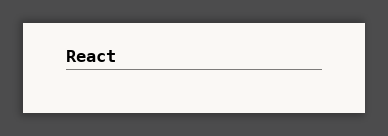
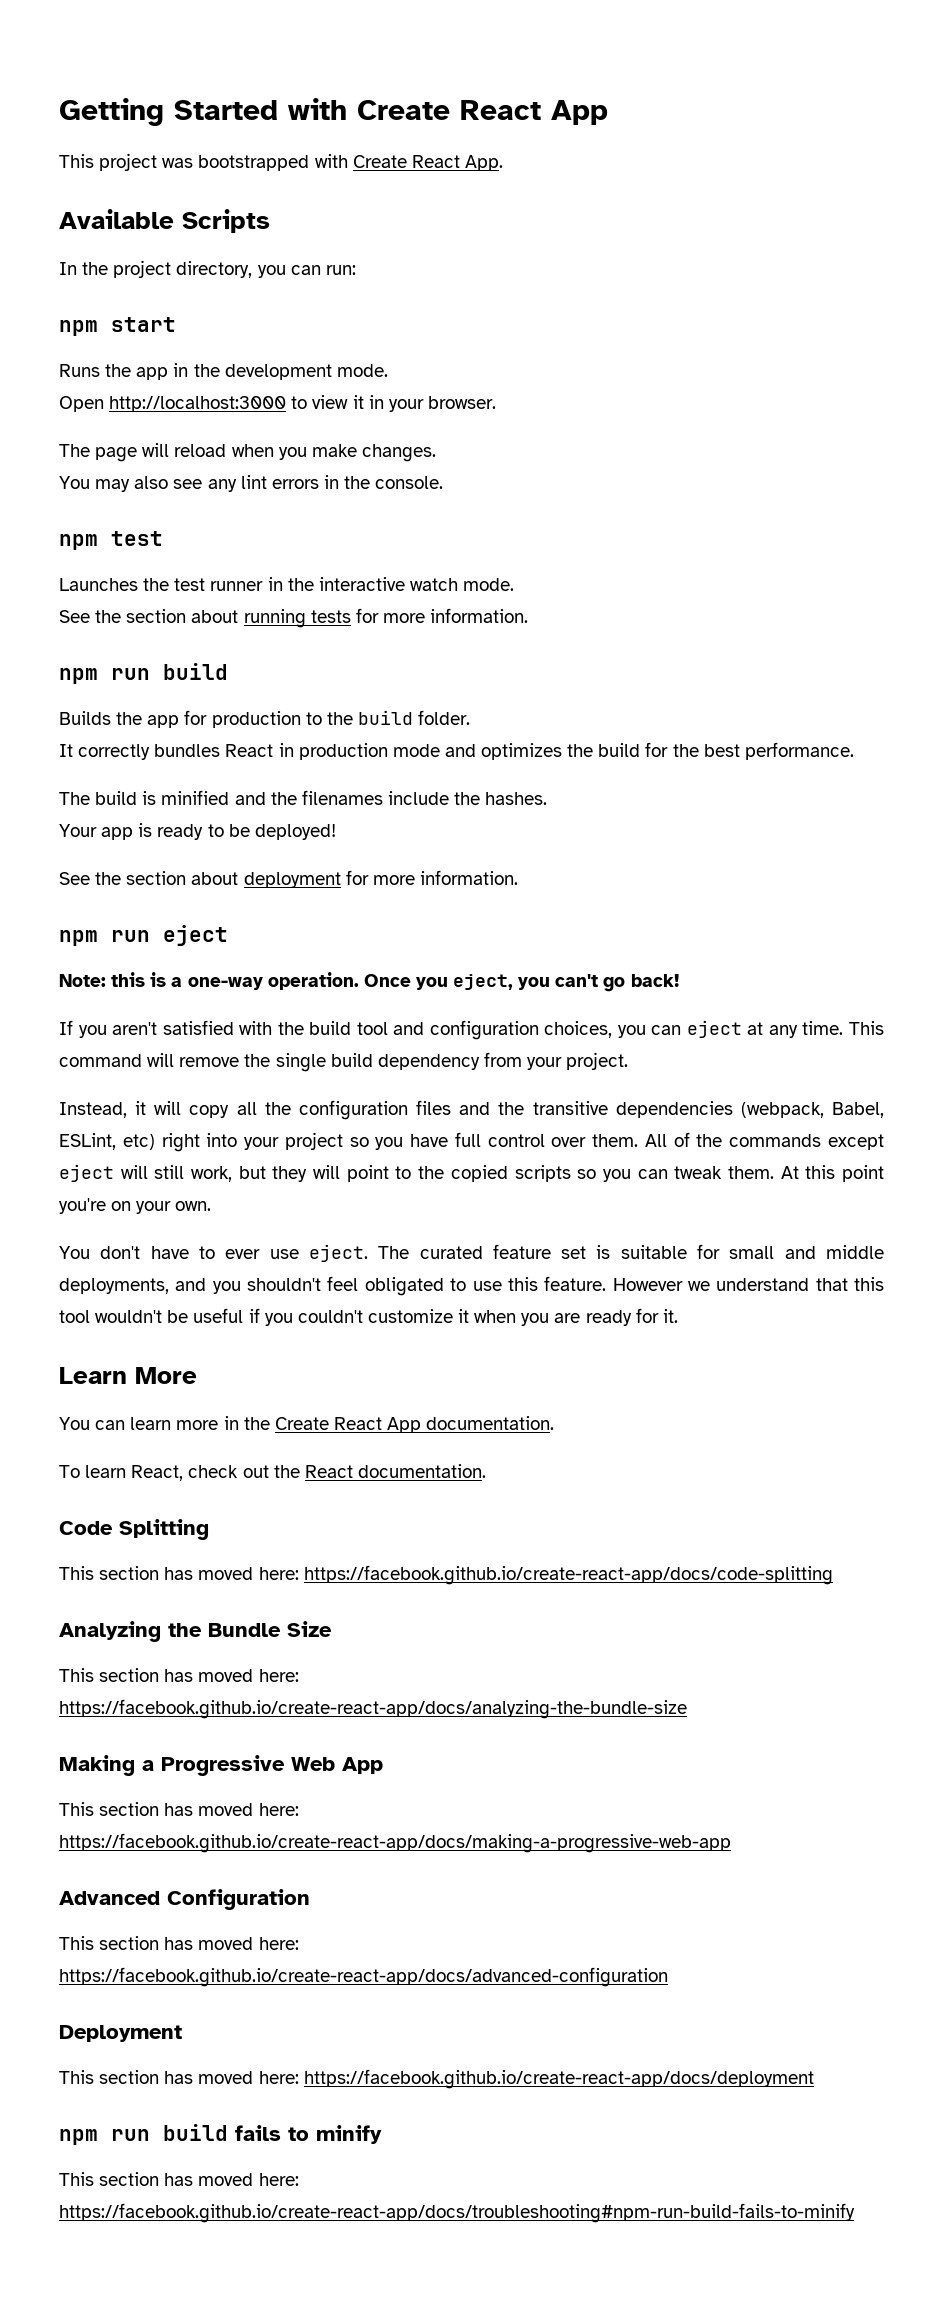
- React
+ Getting Started with Create React App
+ This project was bootstrapped with Create React App.
+ Available Scripts
+ In the project directory, you can run:
+ npm start
+ Runs the app in the development mode.
+ Open http://localhost:3000 to view it in your browser.
+ The page will reload when you make changes.
+ You may also see any lint errors in the console.
+ npm test
+ Launches the test runner in the interactive watch mode.
+ See the section about running tests for more information.
+ npm run build
+ Builds the app for production to the build folder.
+ It correctly bundles React in production mode and optimizes the build for the best performance.
+ The build is minified and the filenames include the hashes.
+ Your app is ready to be deployed!
+ See the section about deployment for more information.
+ npm run eject
+ Note: this is a one-way operation. Once you eject, you can't go back!
+ If you aren't satisfied with the build tool and configuration choices, you can eject at any time. This command will remove the single build dependency from your project.
+ Instead, it will copy all the configuration files and the transitive dependencies (webpack, Babel, ESLint, etc) right into your project so you have full control over them. All of the commands except eject will still work, but they will point to the copied scripts so you can tweak them. At this point you're on your own.
+ You don't have to ever use eject. The curated feature set is suitable for small and middle deployments, and you shouldn't feel obligated to use this feature. However we understand that this tool wouldn't be useful if you couldn't customize it when you are ready for it.
+ Learn More
+ You can learn more in the Create React App documentation.
+ To learn React, check out the React documentation.
+ Code Splitting
+ This section has moved here: https://facebook.github.io/create-react-app/docs/code-splitting
+ Analyzing the Bundle Size
+ This section has moved here: https://facebook.github.io/create-react-app/docs/analyzing-the-bundle-size
+ Making a Progressive Web App
+ This section has moved here: https://facebook.github.io/create-react-app/docs/making-a-progressive-web-app
+ Advanced Configuration
+ This section has moved here: https://facebook.github.io/create-react-app/docs/advanced-configuration
+ Deployment
+ This section has moved here: https://facebook.github.io/create-react-app/docs/deployment
+ npm run build fails to minify
+ This section has moved here: https://facebook.github.io/create-react-app/docs/troubleshooting#npm-run-build-fails-to-minify

